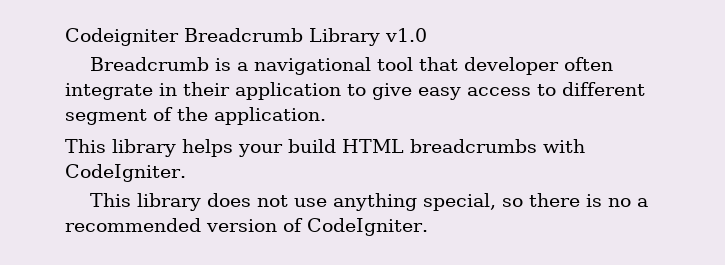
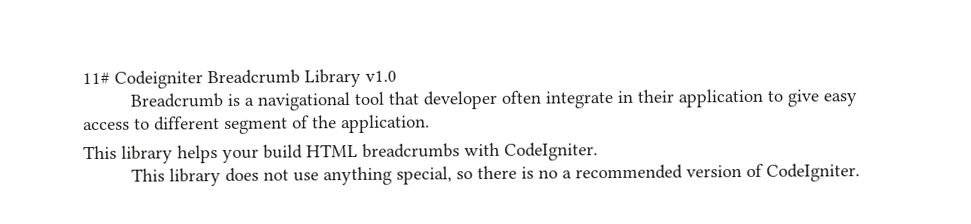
- Codeigniter Breadcrumb Library v1.0
+ 11# Codeigniter Breadcrumb Library v1.0

